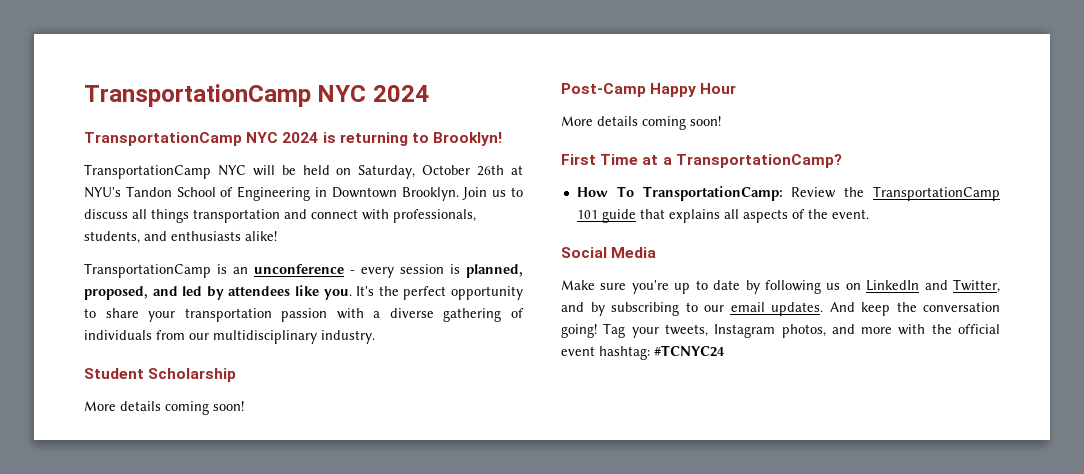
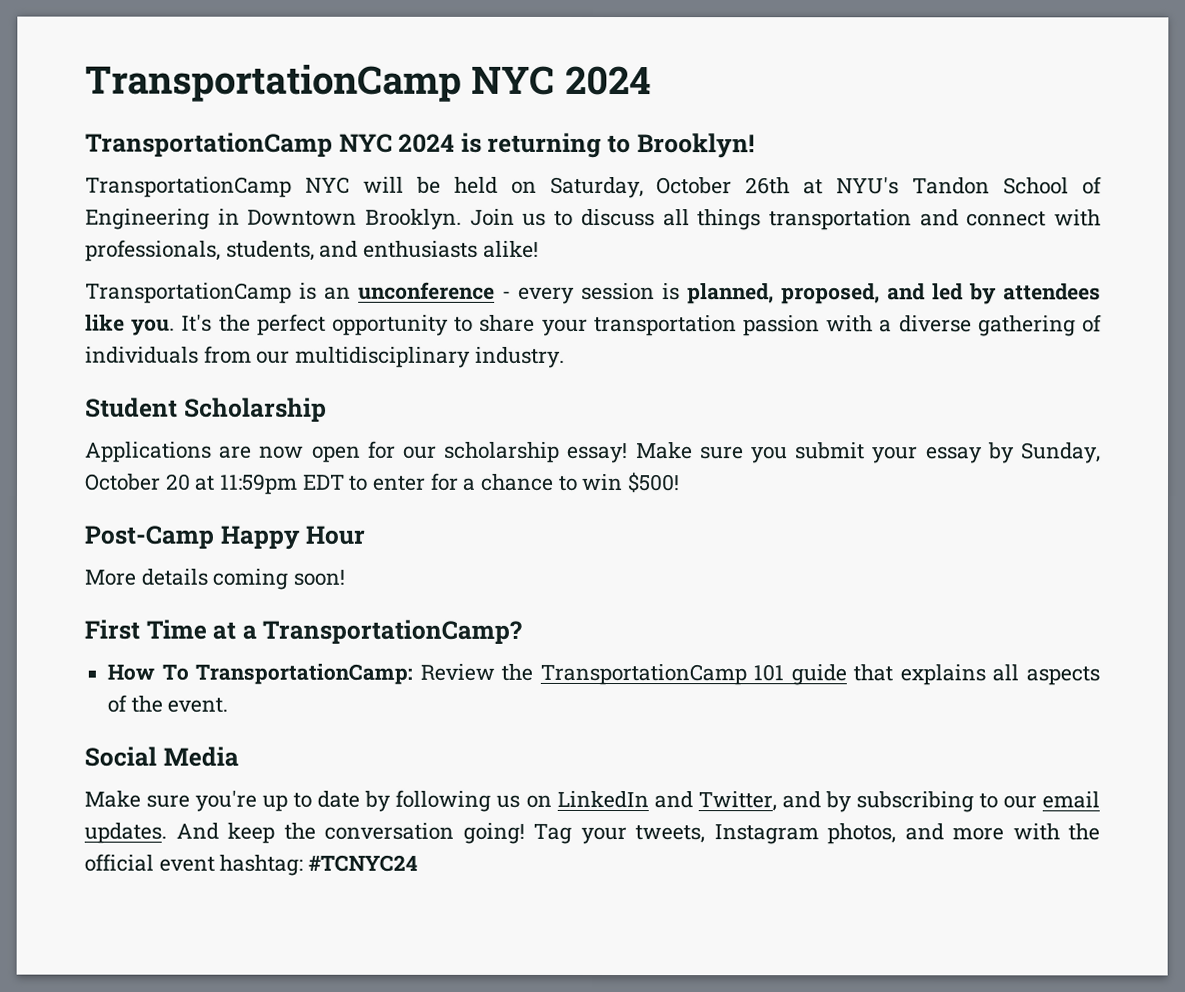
  Student Scholarship
- More details coming soon!
+ Applications are now open for our scholarship essay! Make sure you submit your essay by Sunday, October 20 at 11:59pm EDT to enter for a chance to win $500!

